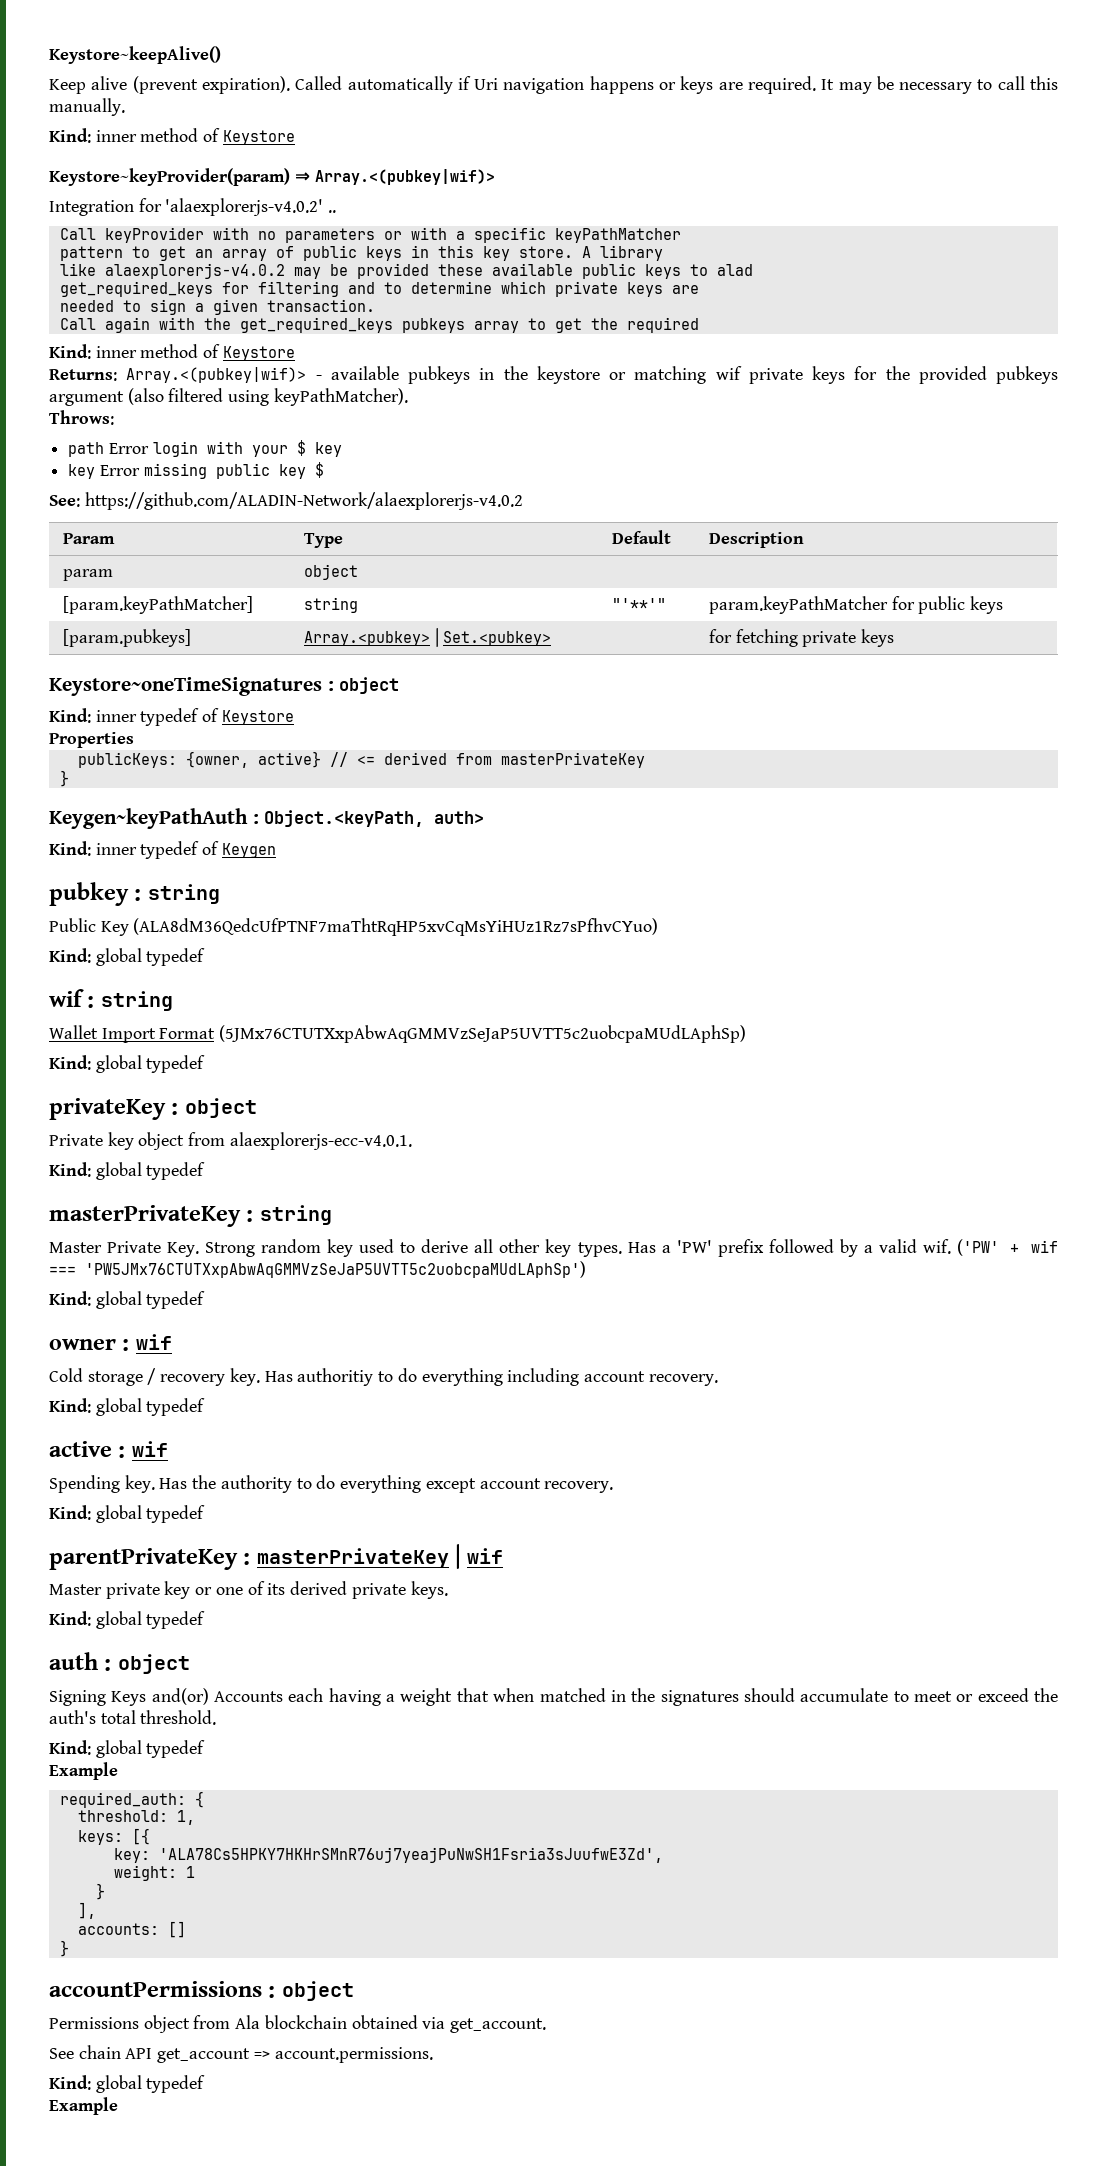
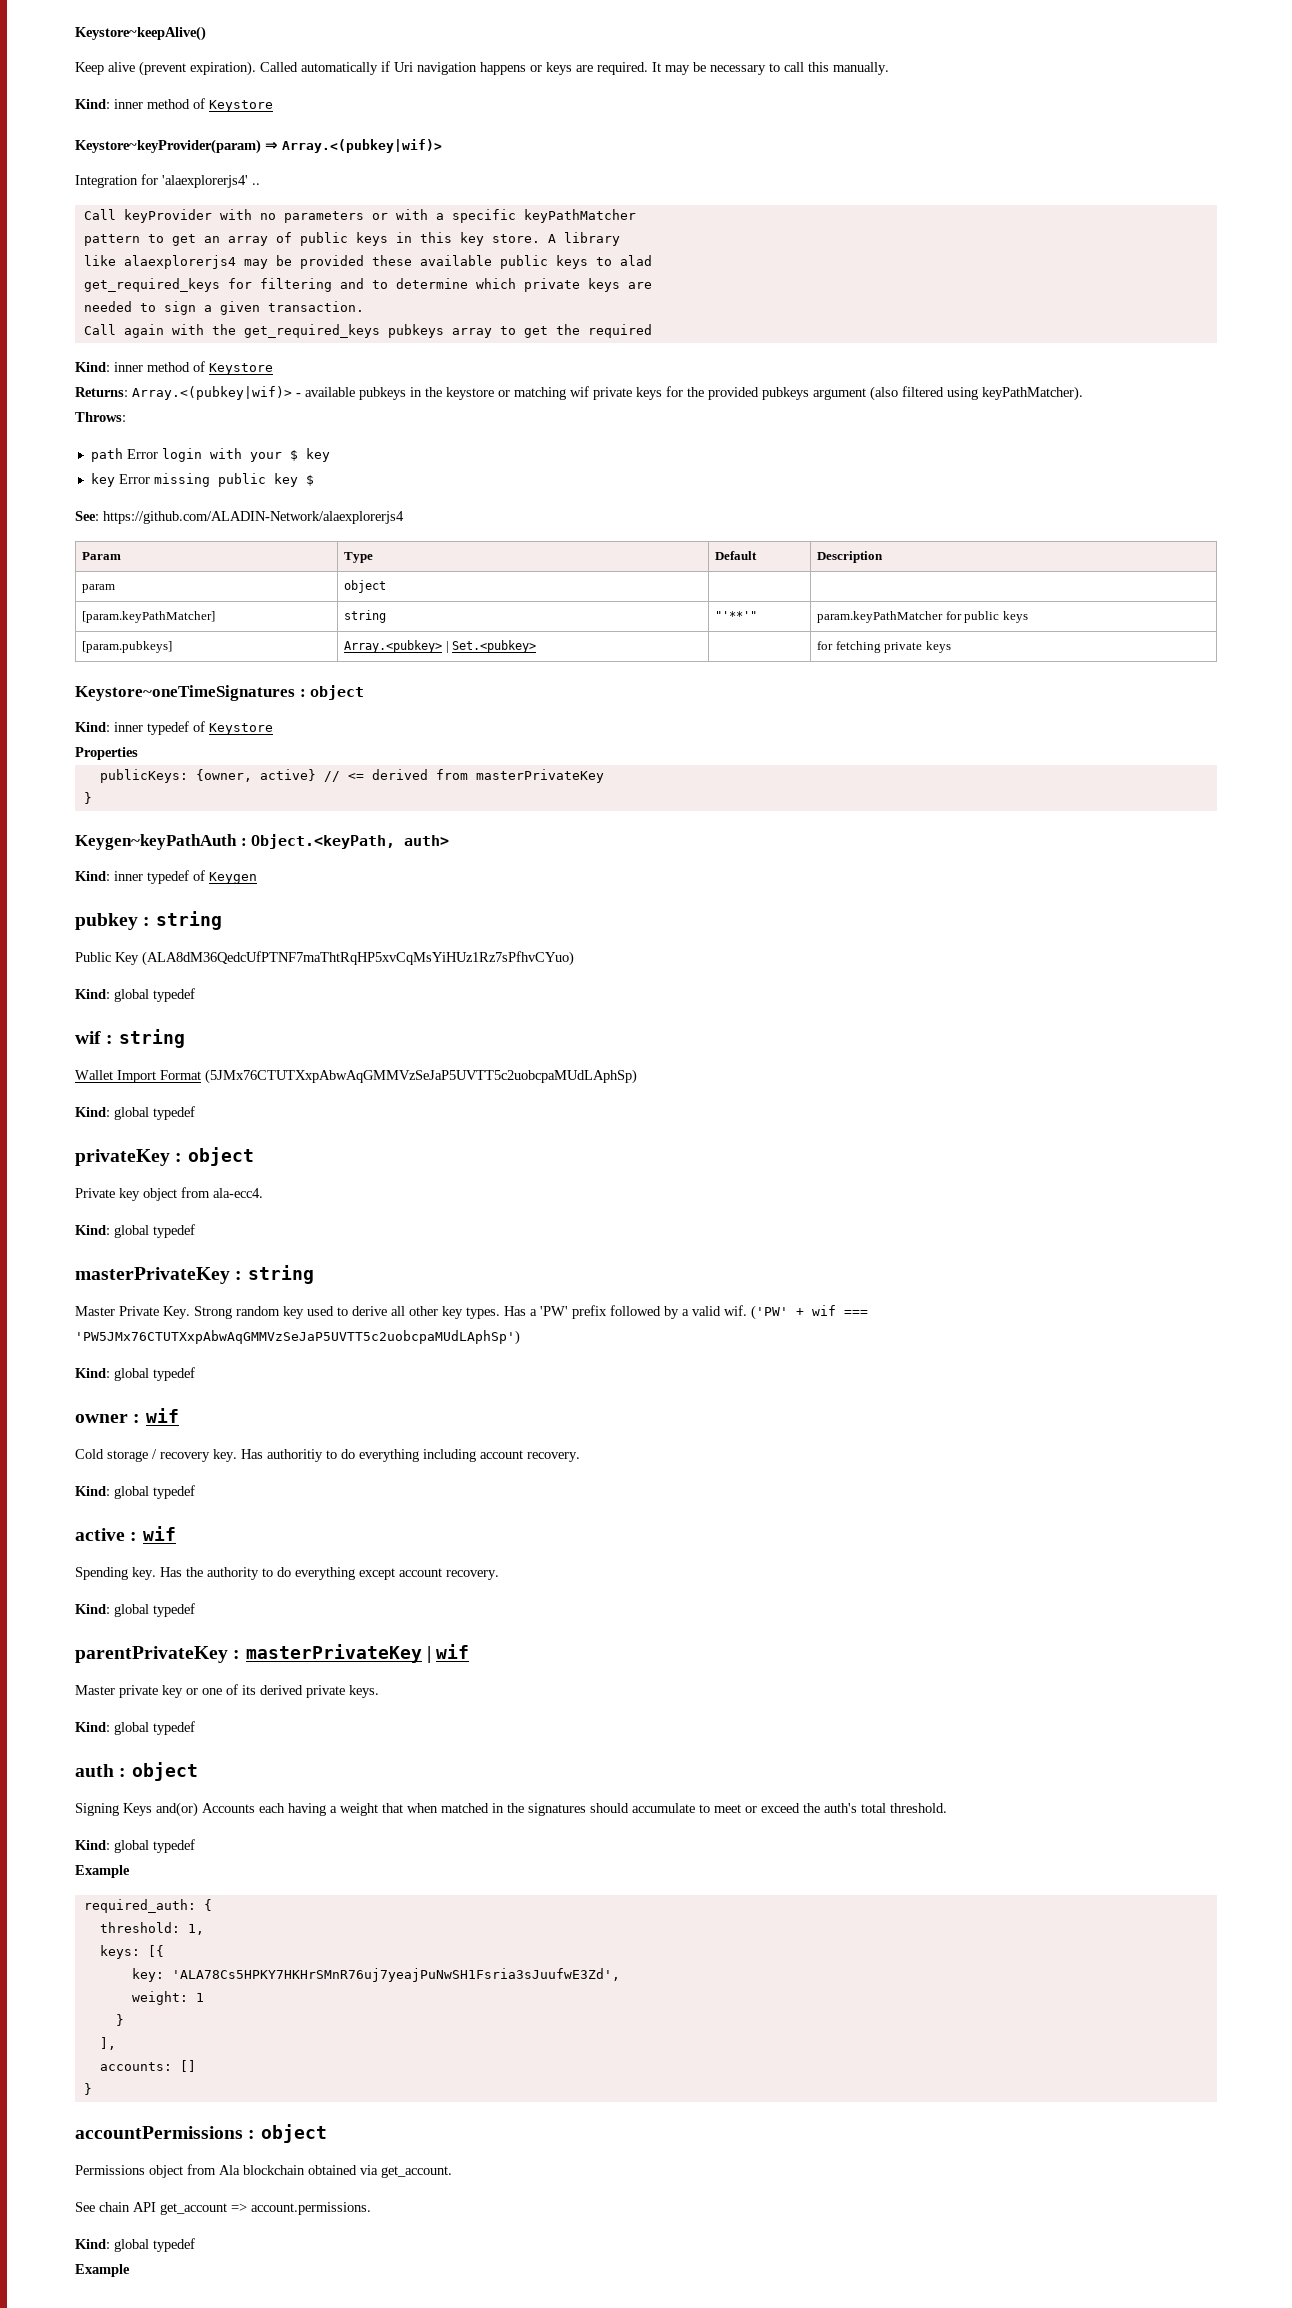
- Integration for 'alaexplorerjs-v4.0.2' ..
+ Integration for 'alaexplorerjs4' ..
- like alaexplorerjs-v4.0.2 may be provided these available public keys to alad
+ like alaexplorerjs4 may be provided these available public keys to alad
- See: https://github.com/ALADIN-Network/alaexplorerjs-v4.0.2
+ See: https://github.com/ALADIN-Network/alaexplorerjs4
- Private key object from alaexplorerjs-ecc-v4.0.1.
+ Private key object from ala-ecc4.

